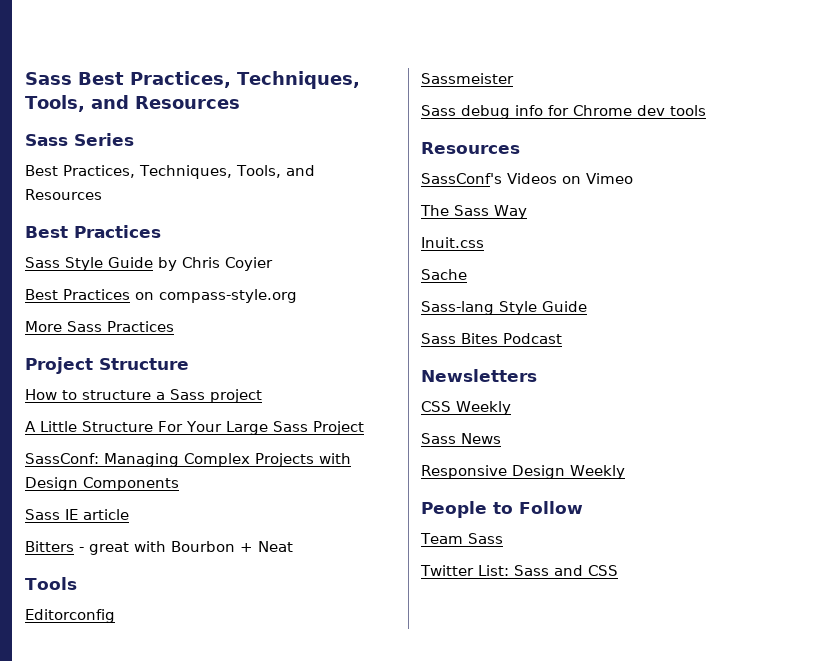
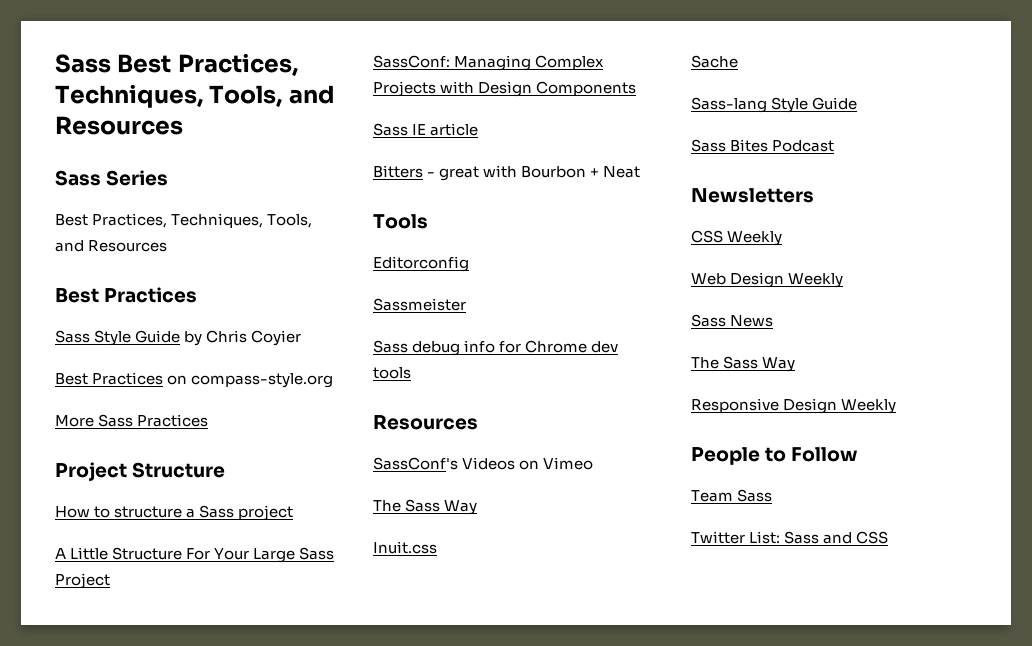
+ Web Design Weekly
  Sass News
+ The Sass Way

